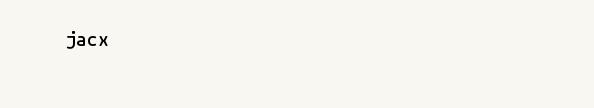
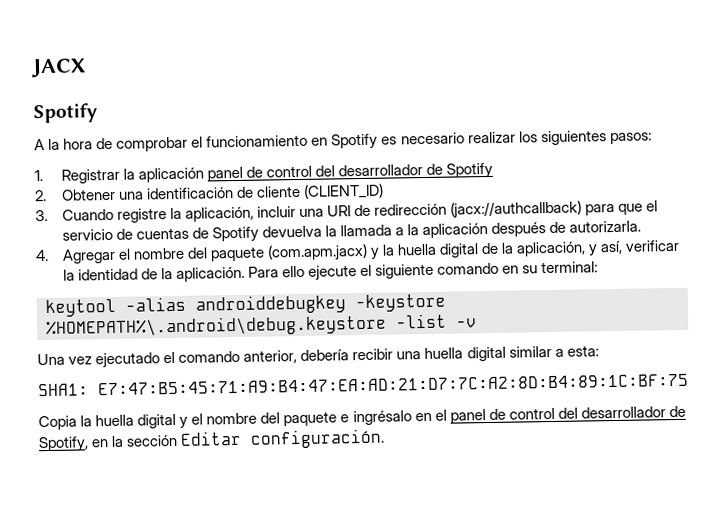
- jacx
+ JACX
+ Spotify
+ A la hora de comprobar el funcionamiento en Spotify es necesario realizar los siguientes pasos:
+ 1. Registrar la aplicación panel de control del desarrollador de Spotify
+ 2. Obtener una identificación de cliente (CLIENT_ID)
+ 3. Cuando registre la aplicación, incluir una URI de redirección (jacx://authcallback) para que el servicio de cuentas de Spotify devuelva la llamada a la aplicación después de autorizarla.
+ 4. Agregar el nombre del paquete (com.apm.jacx) y la huella digital de la aplicación, y así, verificar la identidad de la aplicación. Para ello ejecute el siguiente comando en su terminal:
+ keytool -alias androiddebugkey -keystore %HOMEPATH%\.android\debug.keystore -list -v
+ Una vez ejecutado el comando anterior, debería recibir una huella digital similar a esta:
+ SHA1: E7:47:B5:45:71:A9:B4:47:EA:AD:21:D7:7C:A2:8D:B4:89:1C:BF:75
+ Copia la huella digital y el nombre del paquete e ingrésalo en el panel de control del desarrollador de Spotify, en la sección Editar configuración.

